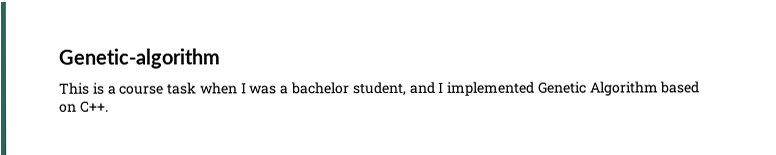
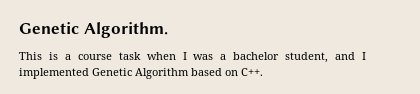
- Genetic-algorithm
+ Genetic Algorithm.

